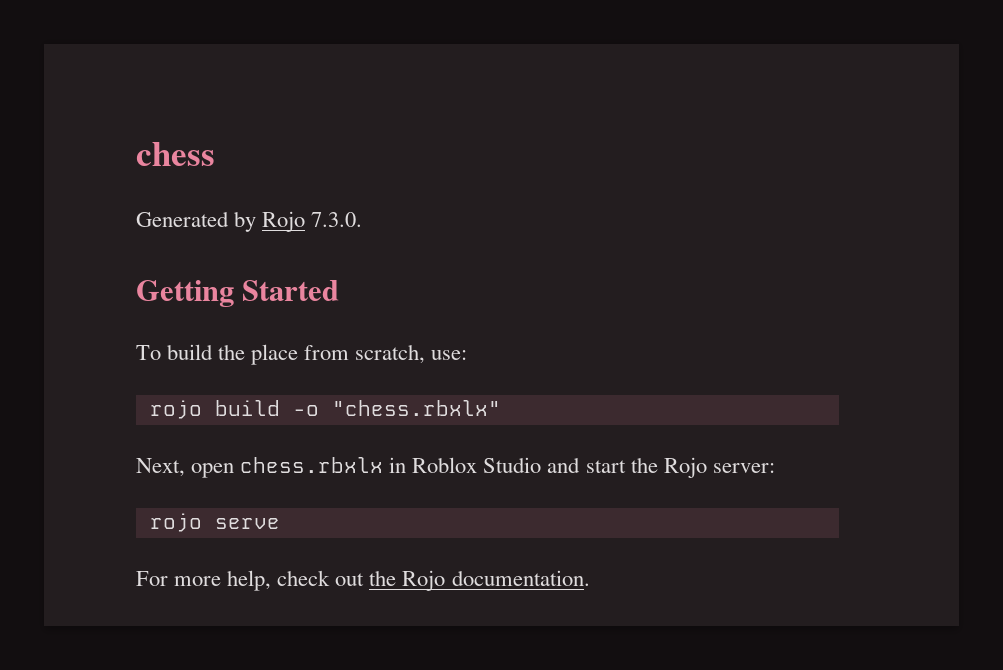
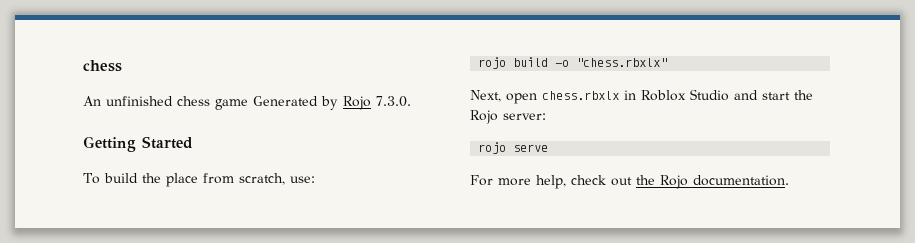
- Generated by Rojo 7.3.0.
+ An unfinished chess game Generated by Rojo 7.3.0.

